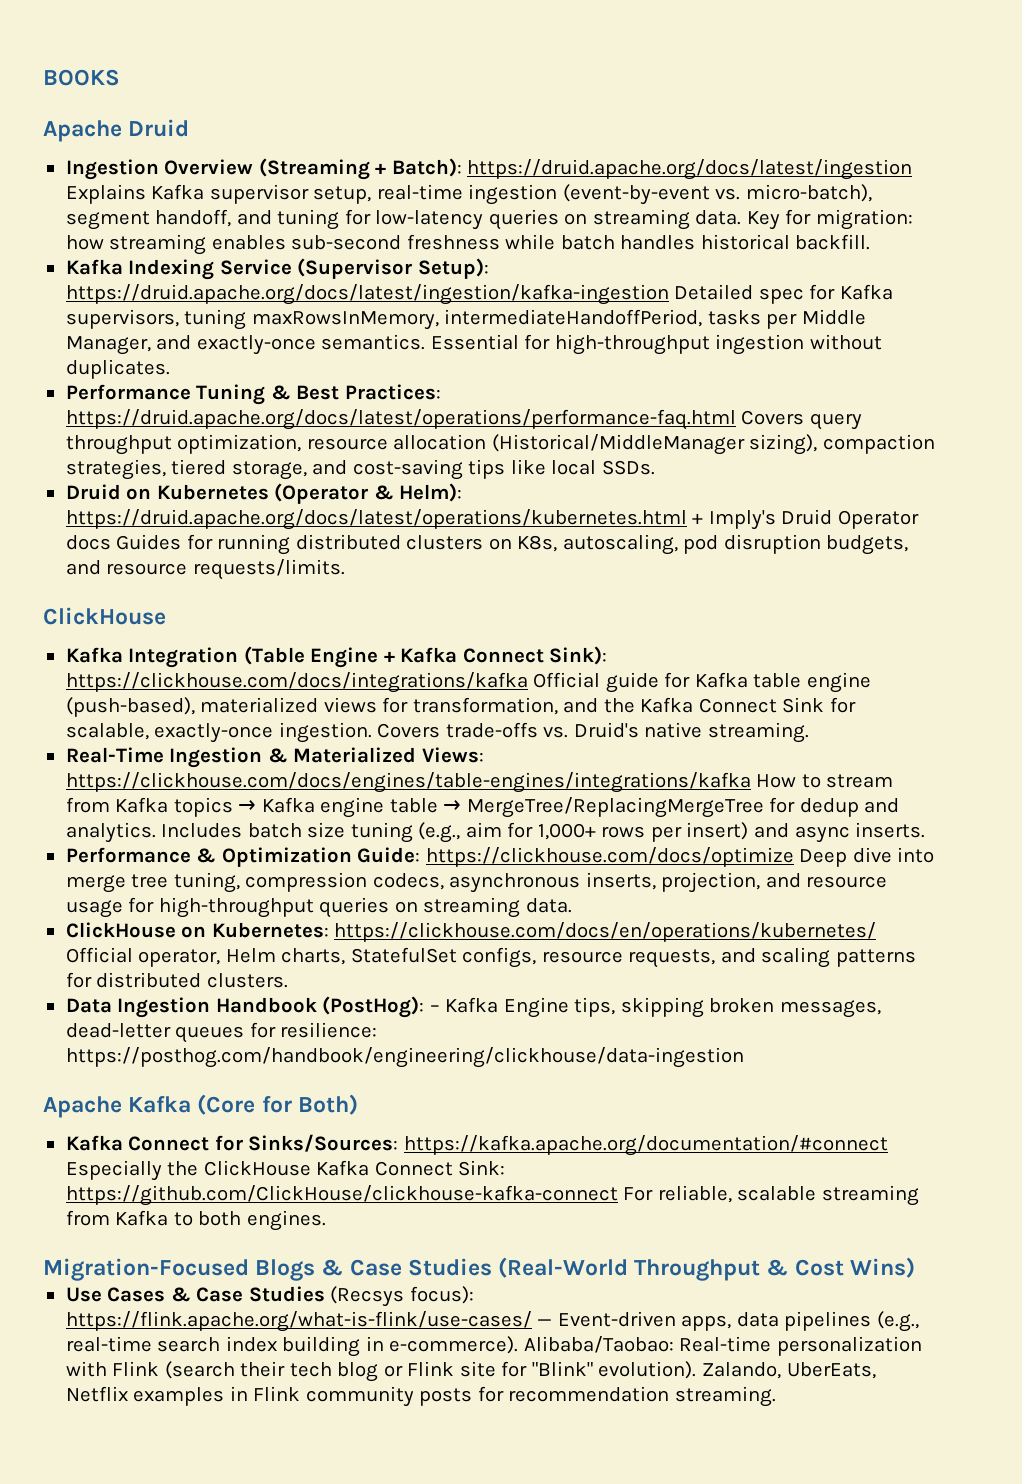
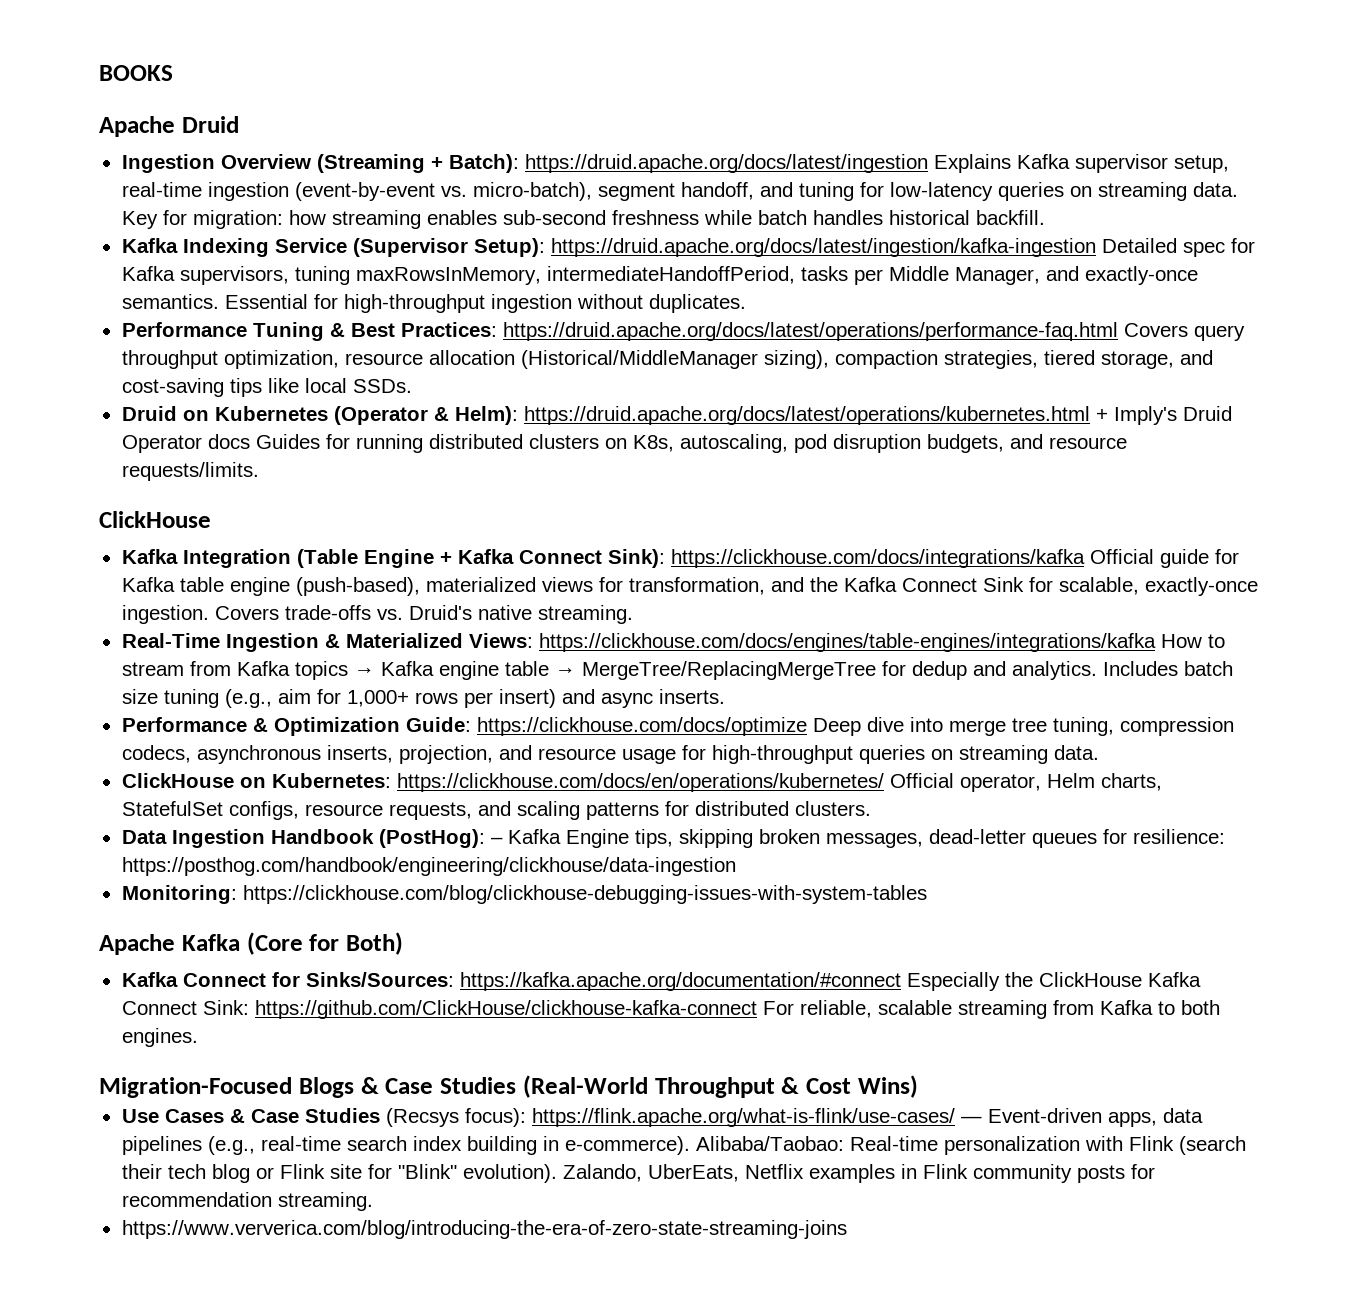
+ Monitoring: https://clickhouse.com/blog/clickhouse-debugging-issues-with-system-tables
+ https://www.ververica.com/blog/introducing-the-era-of-zero-state-streaming-joins

